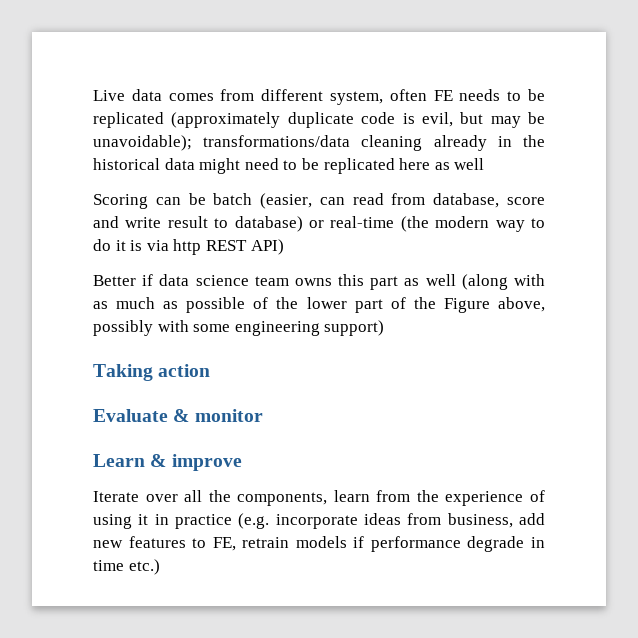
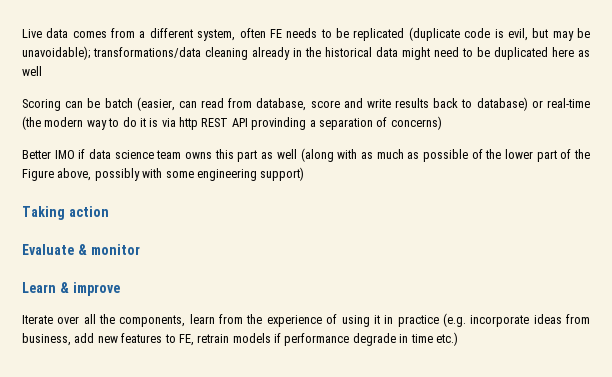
- Live data comes from different system, often FE needs to be replicated (approximately duplicate code is evil, but may be unavoidable); transformations/data cleaning already in the historical data might need to be replicated here as well
+ Live data comes from a different system, often FE needs to be replicated (duplicate code is evil, but may be unavoidable); transformations/data cleaning already in the historical data might need to be duplicated here as well
- Scoring can be batch (easier, can read from database, score and write result to database) or real-time (the modern way to do it is via http REST API)
+ Scoring can be batch (easier, can read from database, score and write results back to database) or real-time (the modern way to do it is via http REST API provinding a separation of concerns)
- Better if data science team owns this part as well (along with as much as possible of the lower part of the Figure above, possibly with some engineering support)
+ Better IMO if data science team owns this part as well (along with as much as possible of the lower part of the Figure above, possibly with some engineering support)

